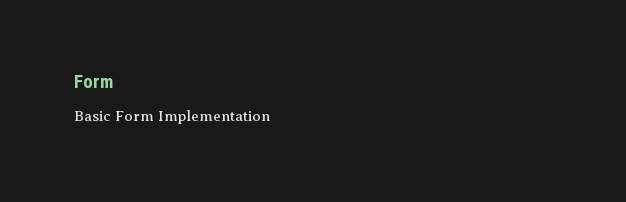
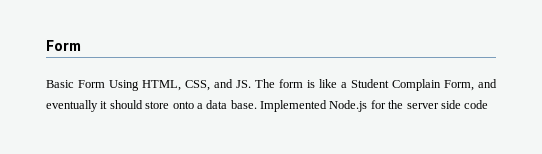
- Basic Form Implementation
+ Basic Form Using HTML, CSS, and JS. The form is like a Student Complain Form, and eventually it should store onto a data base. Implemented Node.js for the server side code

